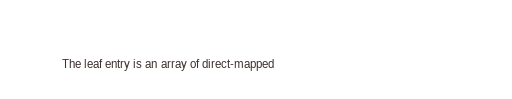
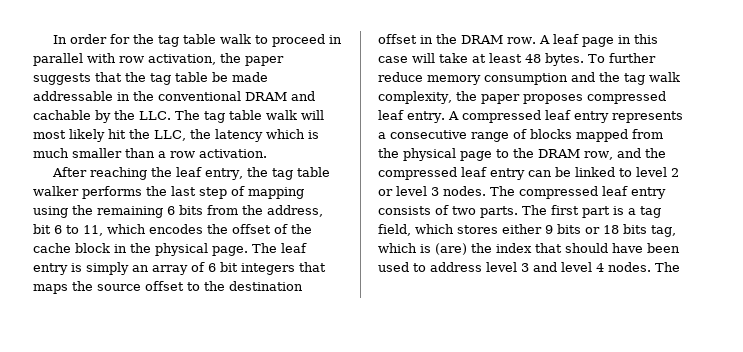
+ In order for the tag table walk to proceed in parallel with row activation, the paper suggests that the tag table be made addressable in the conventional DRAM and cachable by the LLC. The tag table walk will most likely hit the LLC, the latency which is much smaller than a row activation.
+ After reaching the leaf entry, the tag table walker performs the last step of mapping using the remaining 6 bits from the address, bit 6 to 11, which encodes the offset of the cache block in the physical page.
- The leaf entry is an array of direct-mapped
+ The leaf entry is simply an array of 6 bit integers that maps the source offset to the destination offset in the DRAM row. A leaf page in this case will take at least 48 bytes. To further reduce memory consumption and the tag walk complexity, the paper proposes compressed leaf entry. A compressed leaf entry represents a consecutive range of blocks mapped from the physical page to the DRAM row, and the compressed leaf entry can be linked to level 2 or level 3 nodes. The compressed leaf entry consists of two parts. The first part is a tag field, which stores either 9 bits or 18 bits tag, which is (are) the index that should have been used to address level 3 and level 4 nodes. The

